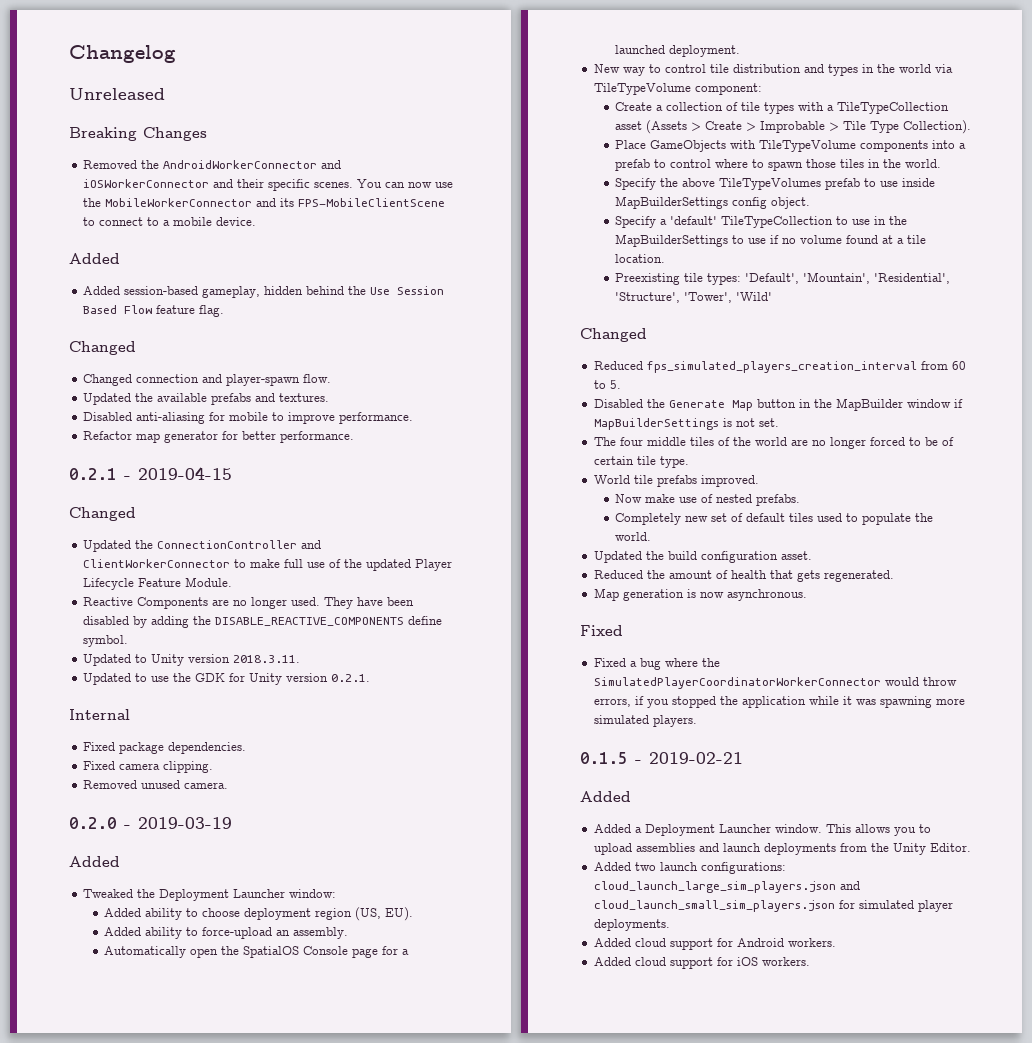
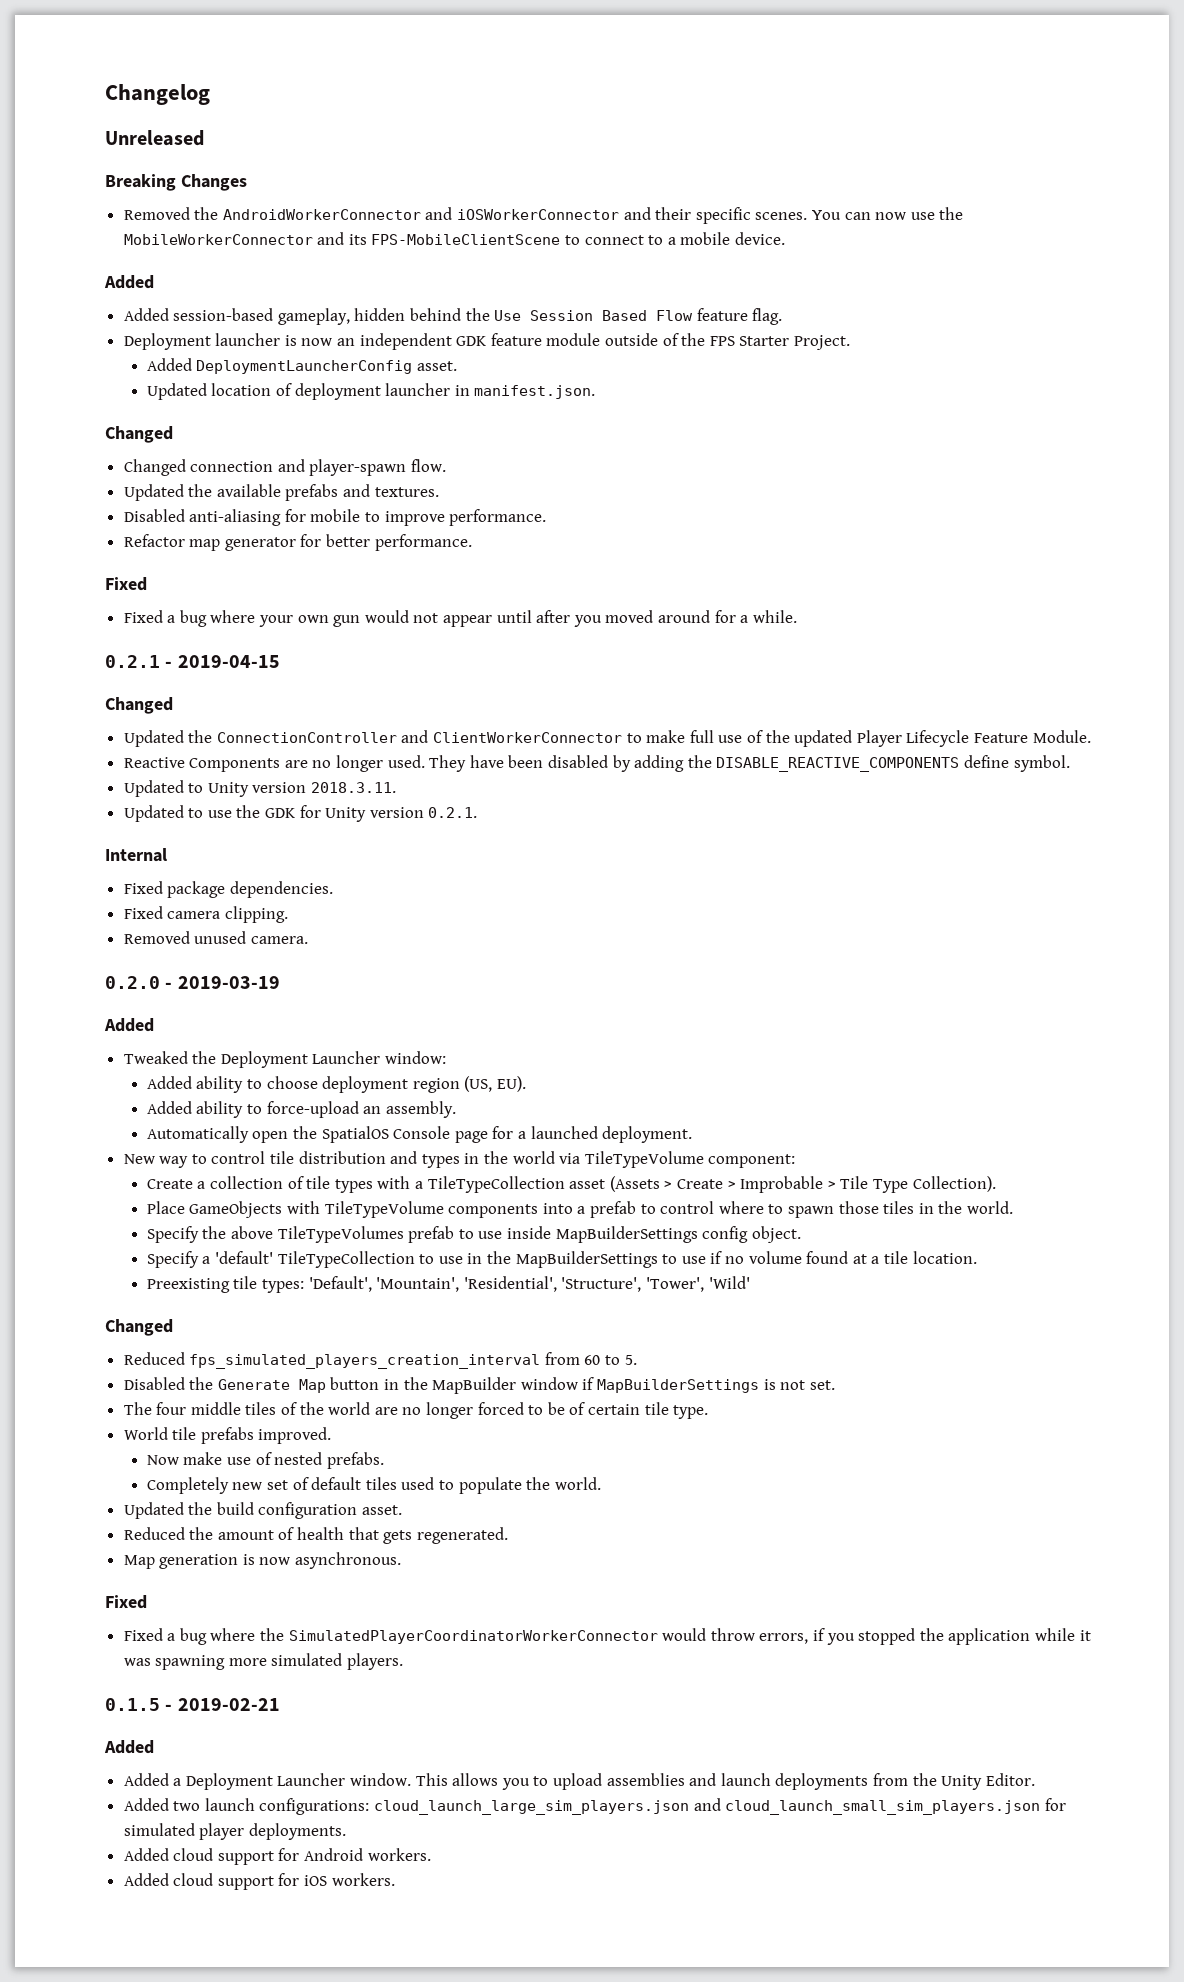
+ Deployment launcher is now an independent GDK feature module outside of the FPS Starter Project.
+ Added DeploymentLauncherConfig asset.
+ Updated location of deployment launcher in manifest.json.
  Refactor map generator for better performance.
+ Fixed
+ Fixed a bug where your own gun would not appear until after you moved around for a while.

